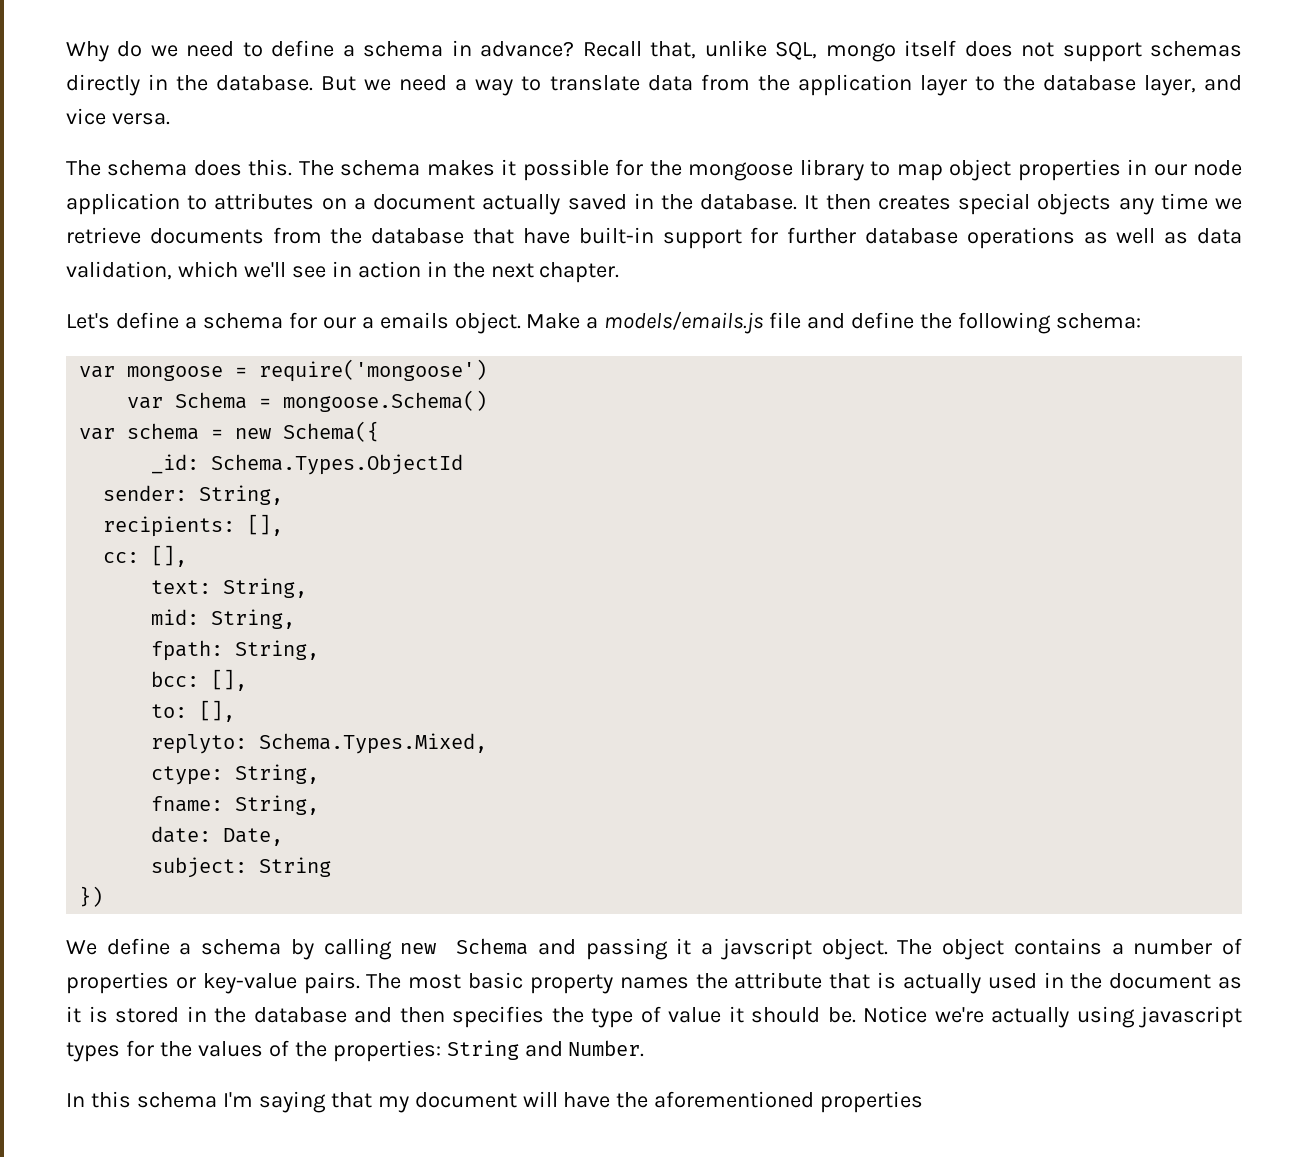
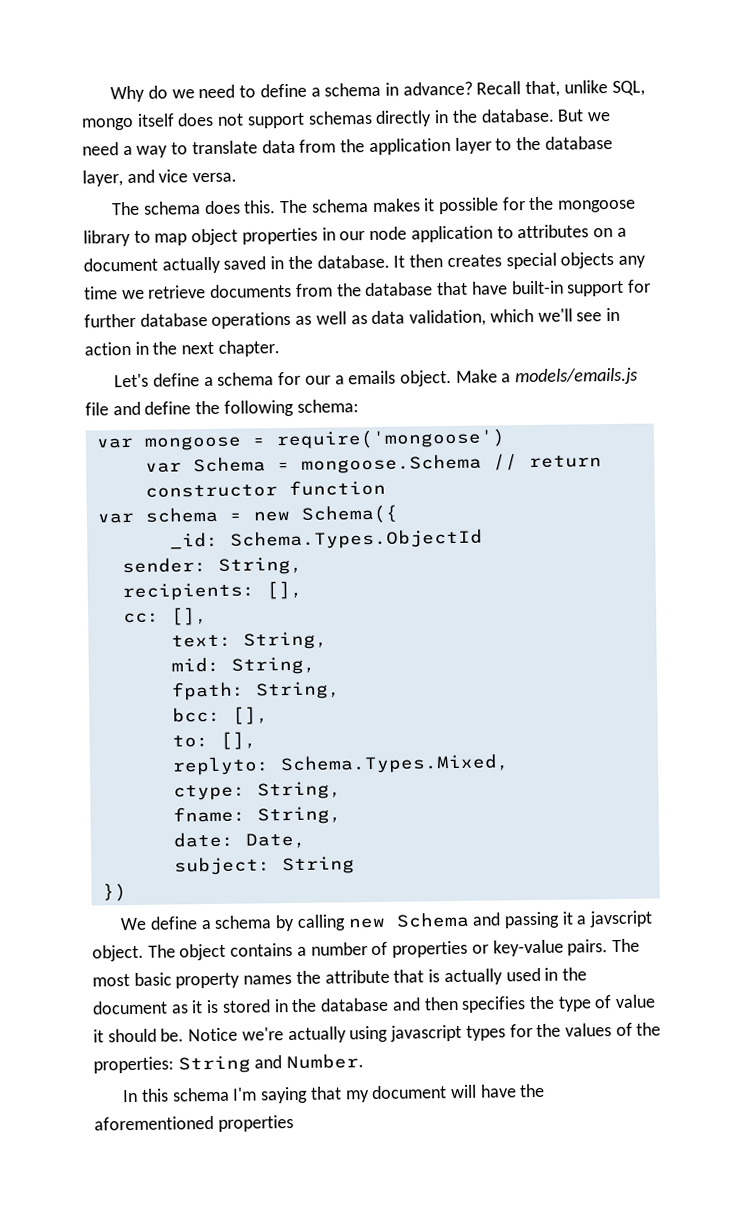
- var Schema = mongoose.Schema()
+ var Schema = mongoose.Schema // return constructor function

